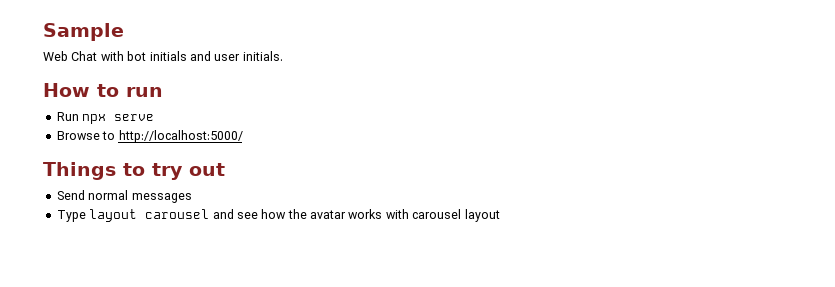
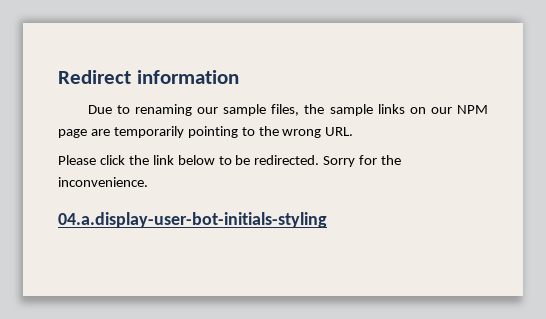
- Sample
- Web Chat with bot initials and user initials.
- How to run
- Run npx serve
- Browse to http://localhost:5000/
- Things to try out
- Send normal messages
- Type layout carousel and see how the avatar works with carousel layout
+ Redirect information
+ Due to renaming our sample files, the sample links on our NPM page are temporarily pointing to the wrong URL.
+ Please click the link below to be redirected. Sorry for the inconvenience.
+ 04.a.display-user-bot-initials-styling

